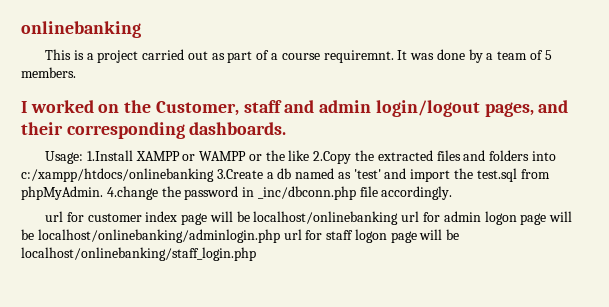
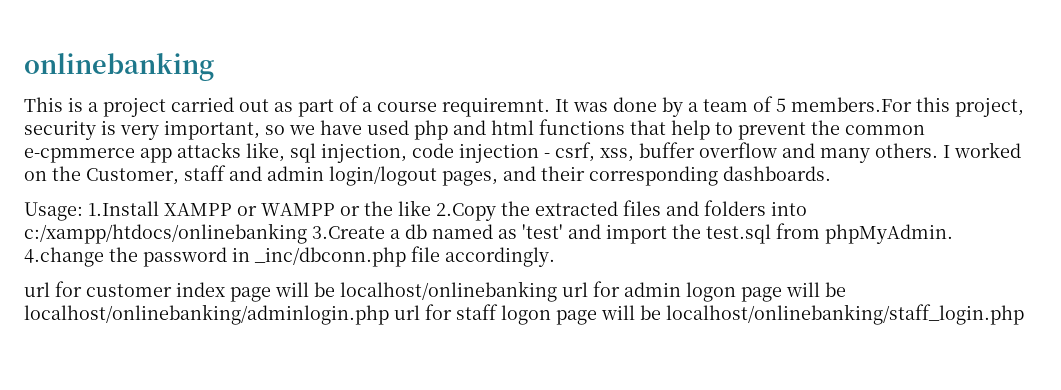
- It was done by a team of 5 members.
- I worked on the Customer, staff and admin login/logout pages, and their corresponding dashboards.
+ It was done by a team of 5 members.For this project, security is very important, so we have used php and html functions that help to prevent the common e-cpmmerce app attacks like, sql injection, code injection - csrf, xss, buffer overflow and many others. I worked on the Customer, staff and admin login/logout pages, and their corresponding dashboards.

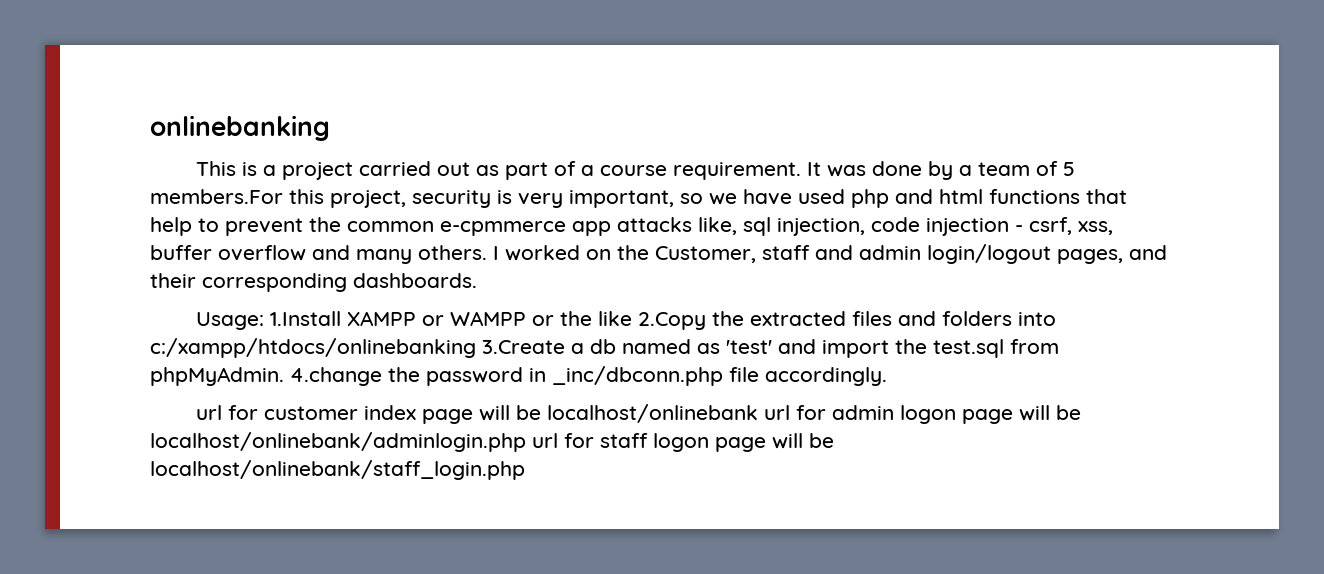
- This is a project carried out as part of a course requiremnt.
+ This is a project carried out as part of a course requirement.
- url for customer index page will be localhost/onlinebanking url for admin logon page will be localhost/onlinebanking/adminlogin.php url for staff logon page will be localhost/onlinebanking/staff_login.php
+ url for customer index page will be localhost/onlinebank url for admin logon page will be localhost/onlinebank/adminlogin.php url for staff logon page will be localhost/onlinebank/staff_login.php

